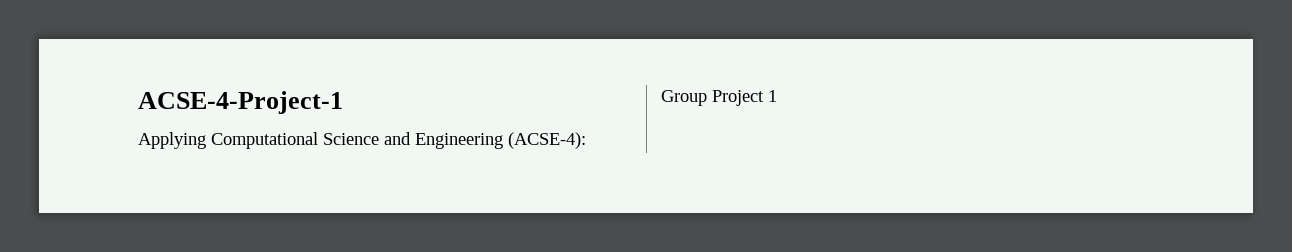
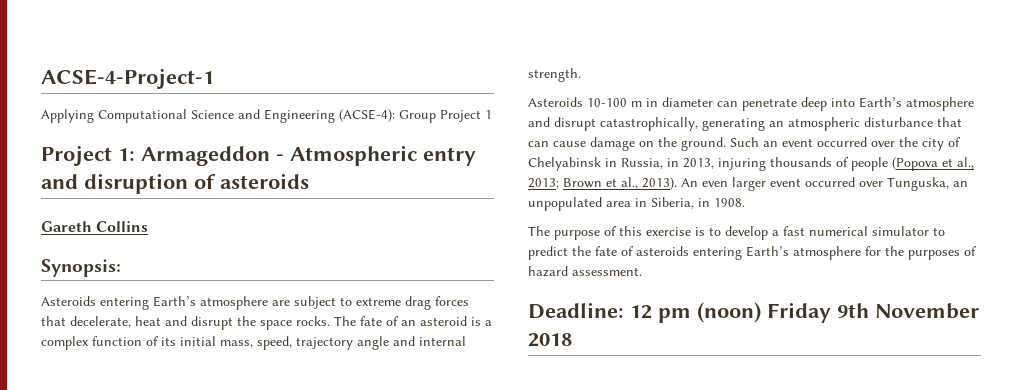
+ Project 1: Armageddon - Atmospheric entry and disruption of asteroids
+ Gareth Collins
+ Synopsis:
+ Asteroids entering Earth’s atmosphere are subject to extreme drag forces that decelerate, heat and disrupt the space rocks. The fate of an asteroid is a complex function of its initial mass, speed, trajectory angle and internal strength.
+ Asteroids 10-100 m in diameter can penetrate deep into Earth’s atmosphere and disrupt catastrophically, generating an atmospheric disturbance that can cause damage on the ground. Such an event occurred over the city of Chelyabinsk in Russia, in 2013, injuring thousands of people (Popova et al., 2013; Brown et al., 2013). An even larger event occurred over Tunguska, an unpopulated area in Siberia, in 1908.
+ The purpose of this exercise is to develop a fast numerical simulator to predict the fate of asteroids entering Earth’s atmosphere for the purposes of hazard assessment.
+ Deadline: 12 pm (noon) Friday 9th November 2018

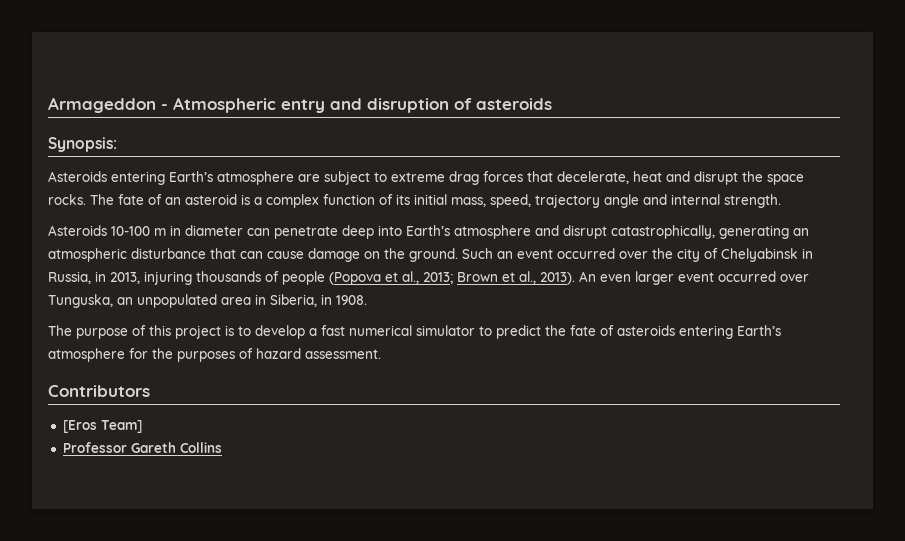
- ACSE-4-Project-1
- Applying Computational Science and Engineering (ACSE-4): Group Project 1
- Project 1: Armageddon - Atmospheric entry and disruption of asteroids
+ Armageddon - Atmospheric entry and disruption of asteroids
- Gareth Collins
- The purpose of this exercise is to develop a fast numerical simulator to predict the fate of asteroids entering Earth’s atmosphere for the purposes of hazard assessment.
+ The purpose of this project is to develop a fast numerical simulator to predict the fate of asteroids entering Earth’s atmosphere for the purposes of hazard assessment.
- Deadline: 12 pm (noon) Friday 9th November 2018
+ Contributors
+ [Eros Team]
+ Professor Gareth Collins

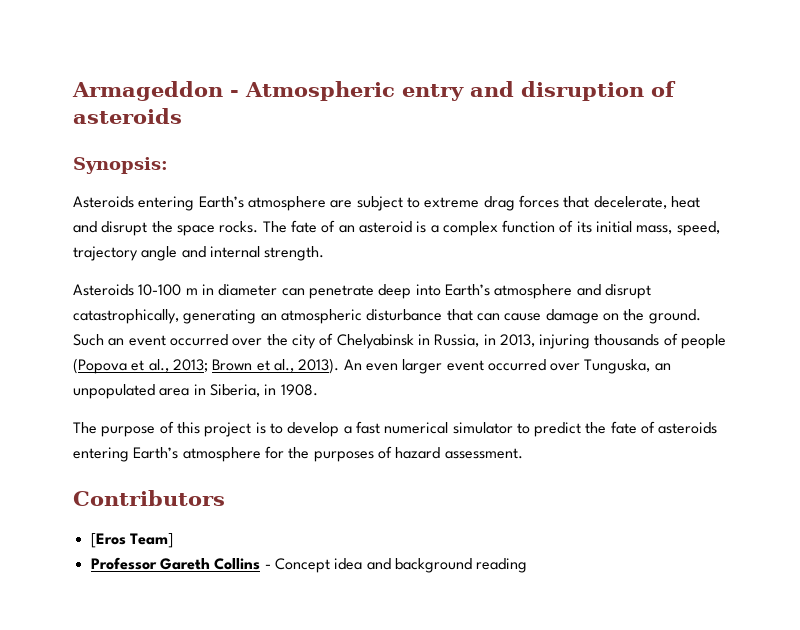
- Professor Gareth Collins
+ Professor Gareth Collins - Concept idea and background reading

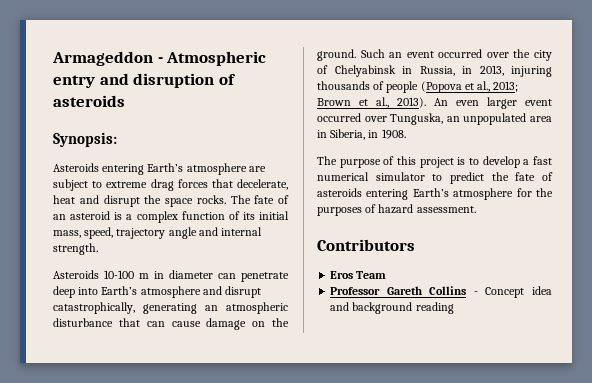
- [Eros Team]
+ Eros Team

